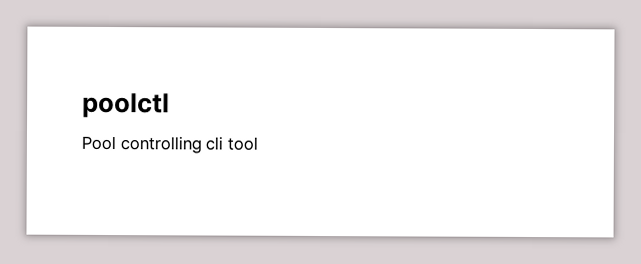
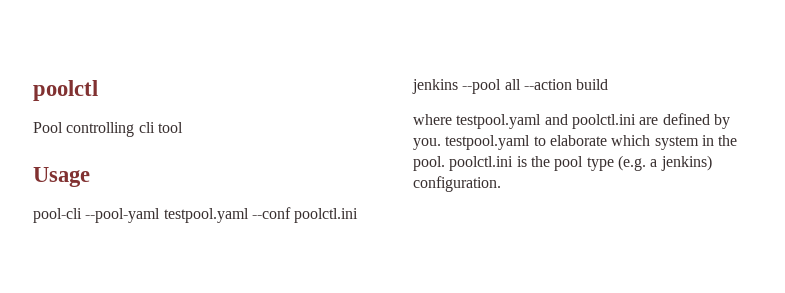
+ Usage
+ pool-cli --pool-yaml testpool.yaml --conf poolctl.ini jenkins --pool all --action build
+ where testpool.yaml and poolctl.ini are defined by you. testpool.yaml to elaborate which system in the pool. poolctl.ini is the pool type (e.g. a jenkins) configuration.

